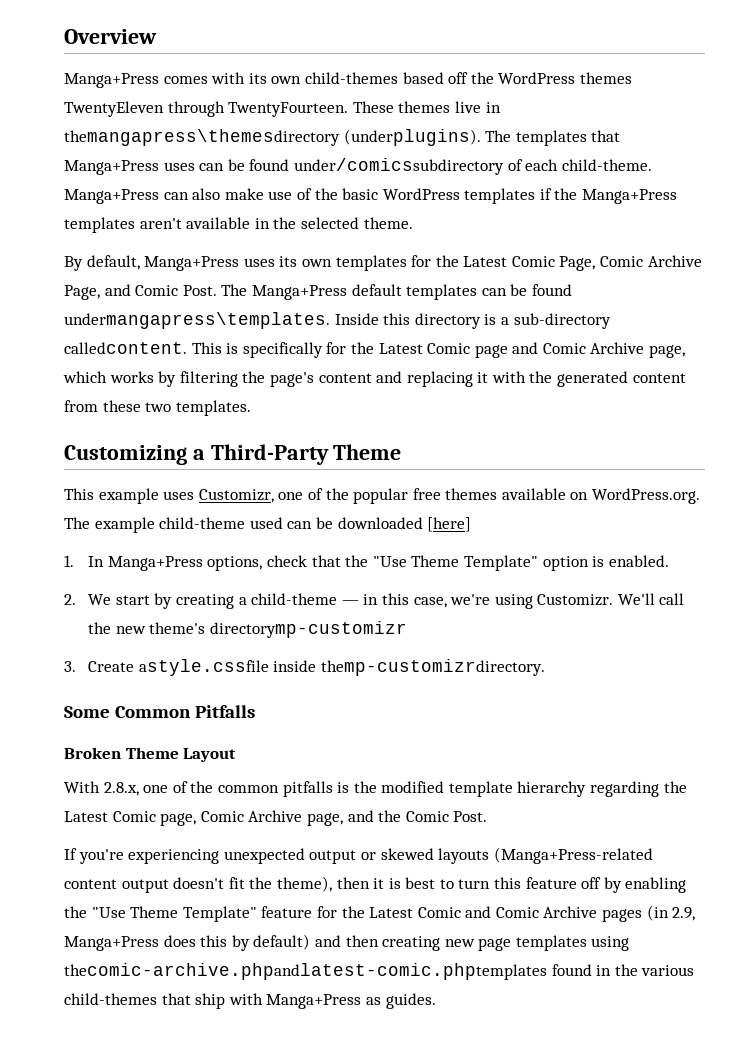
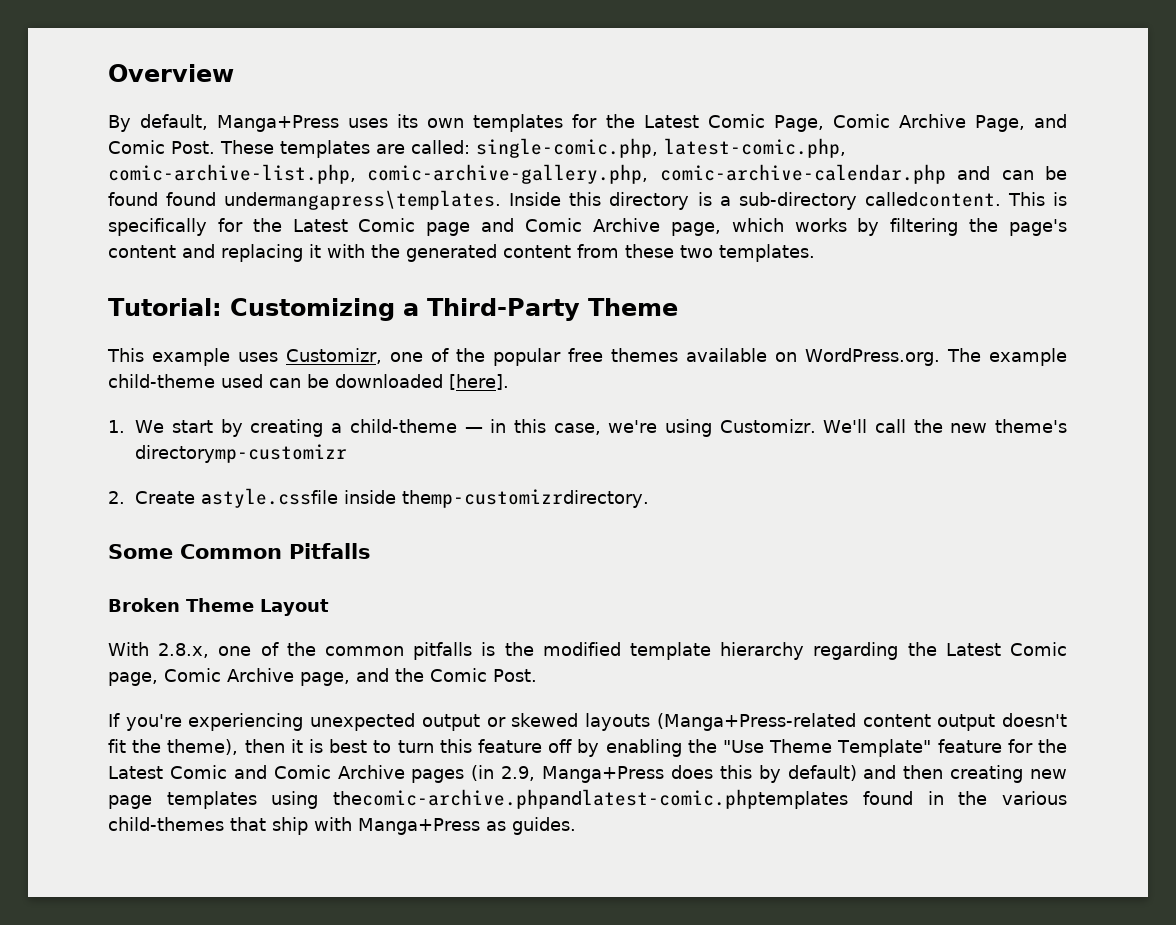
- Manga+Press comes with its own child-themes based off the WordPress themes TwentyEleven through TwentyFourteen. These themes live in themangapress\themesdirectory (underplugins). The templates that Manga+Press uses can be found under/comicssubdirectory of each child-theme. Manga+Press can also make use of the basic WordPress templates if the Manga+Press templates aren't available in the selected theme.
- The Manga+Press default templates can be found undermangapress\templates.
+ These templates are called: single-comic.php, latest-comic.php, comic-archive-list.php, comic-archive-gallery.php, comic-archive-calendar.php and can be found found undermangapress\templates.
- Customizing a Third-Party Theme
+ Tutorial: Customizing a Third-Party Theme
- This example uses Customizr, one of the popular free themes available on WordPress.org. The example child-theme used can be downloaded [here]
- 1. In Manga+Press options, check that the "Use Theme Template" option is enabled.
- 2. We start by creating a child-theme — in this case, we're using Customizr.
+ This example uses Customizr, one of the popular free themes available on WordPress.org. The example child-theme used can be downloaded [here].
+ 1. We start by creating a child-theme — in this case, we're using Customizr.
- 3. Create astyle.cssfile inside themp-customizrdirectory.
+ 2. Create astyle.cssfile inside themp-customizrdirectory.

